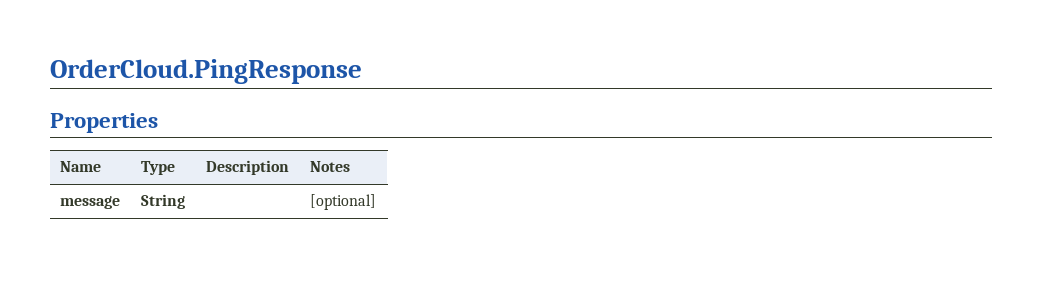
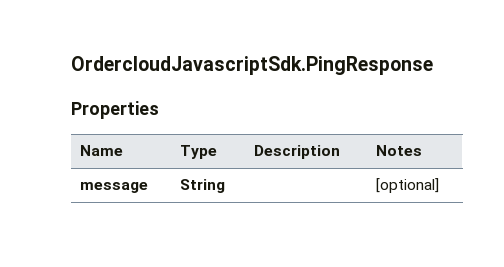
- OrderCloud.PingResponse
+ OrdercloudJavascriptSdk.PingResponse

